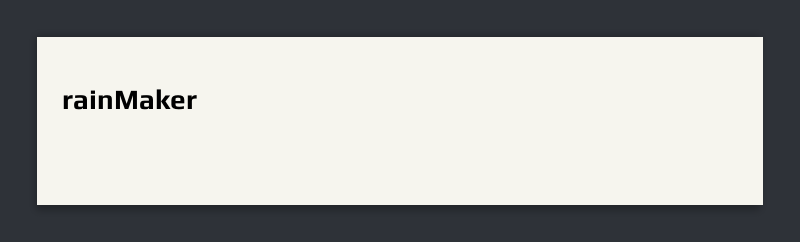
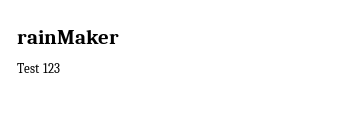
+ Test 123

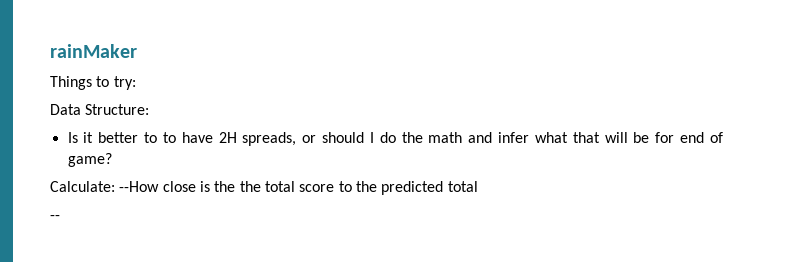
- Test 123
+ Things to try:
+ Data Structure:
+ Is it better to to have 2H spreads, or should I do the math and infer what that will be for end of game?
+ Calculate: --How close is the the total score to the predicted total
+ --

